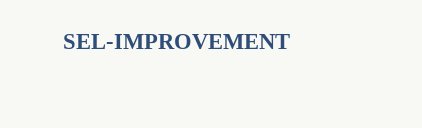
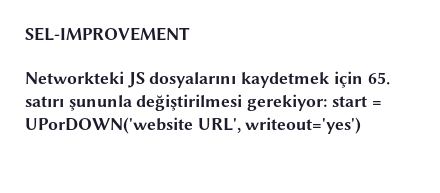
+ Networkteki JS dosyalarını kaydetmek için 65. satırı şununla değiştirilmesi gerekiyor: start = UPorDOWN('website URL', writeout='yes')

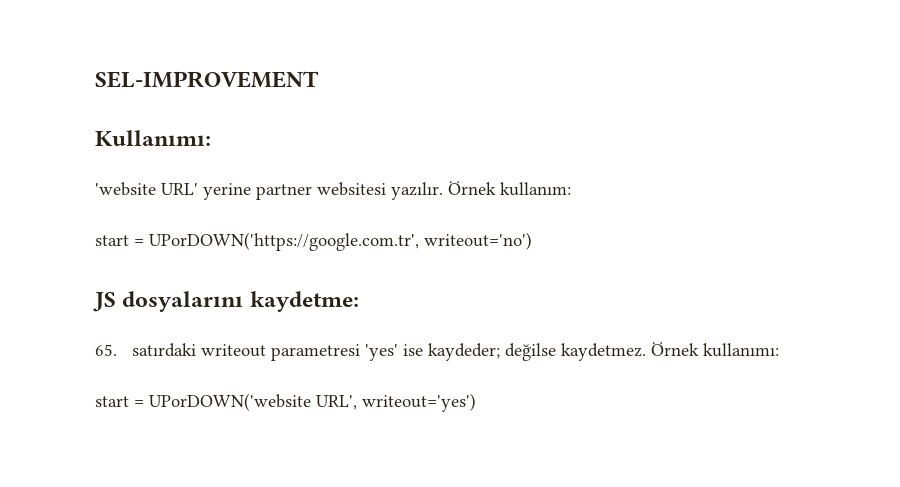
- Networkteki JS dosyalarını kaydetmek için 65. satırı şununla değiştirilmesi gerekiyor: start = UPorDOWN('website URL', writeout='yes')
+ Kullanımı:
+ 'website URL' yerine partner websitesi yazılır. Örnek kullanım:
+ start = UPorDOWN('https://google.com.tr', writeout='no')
+ JS dosyalarını kaydetme:
+ 65. satırdaki writeout parametresi 'yes' ise kaydeder; değilse kaydetmez. Örnek kullanımı:
+ start = UPorDOWN('website URL', writeout='yes')

